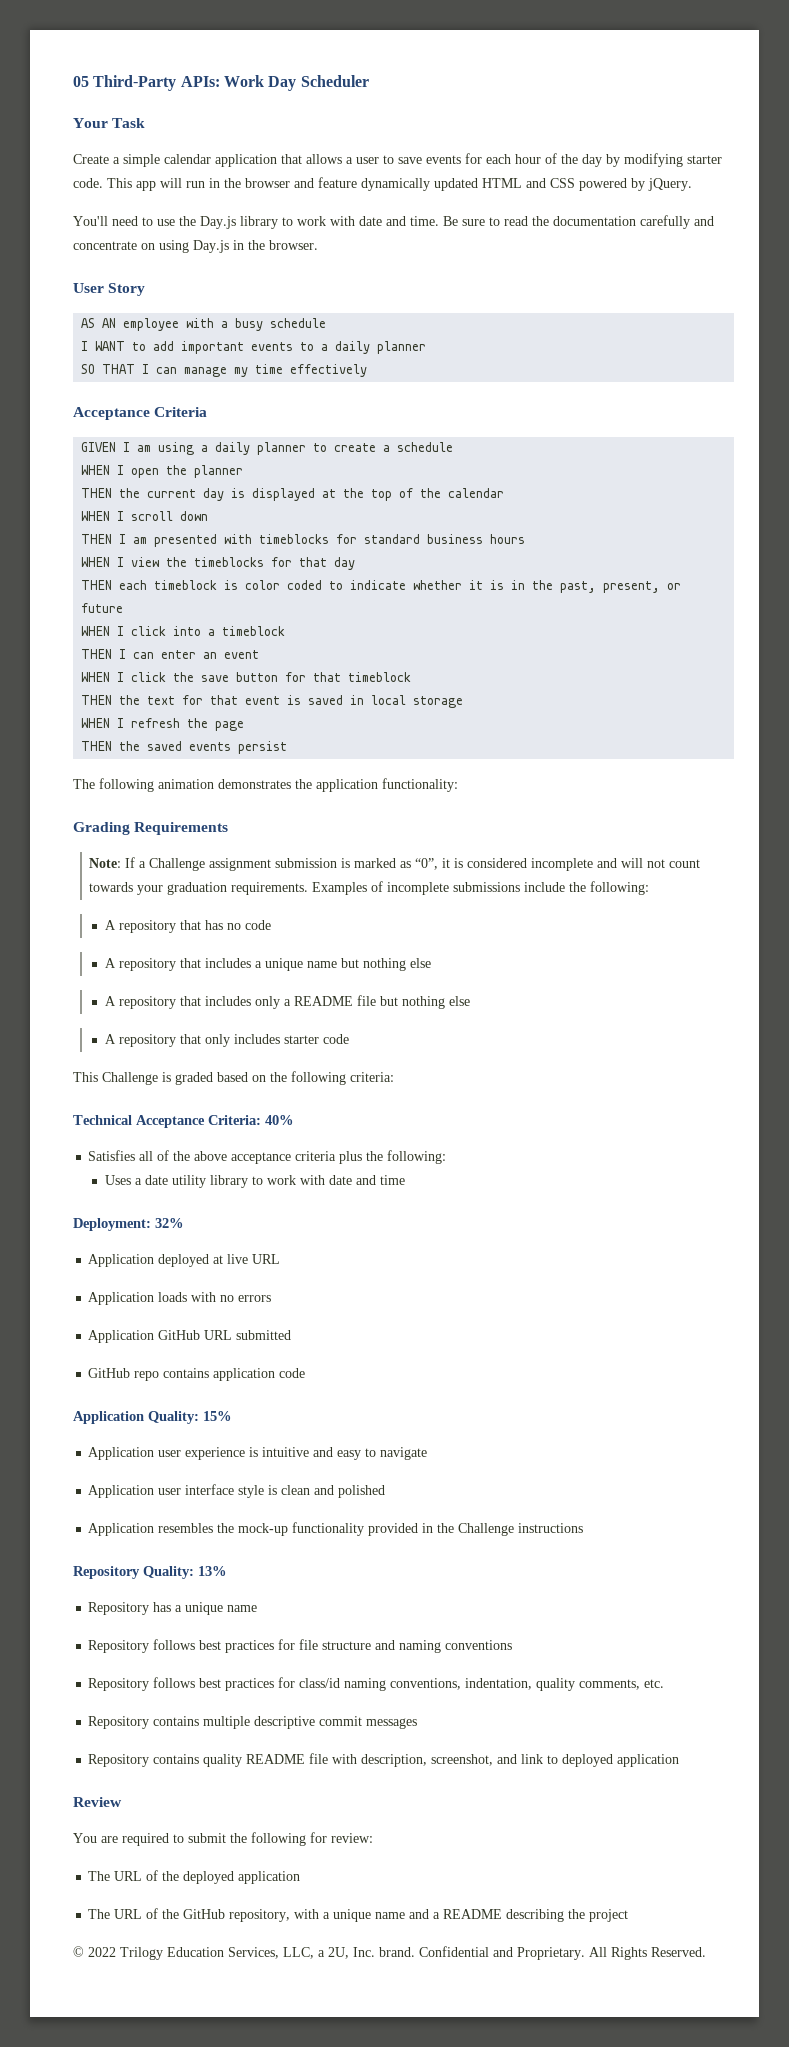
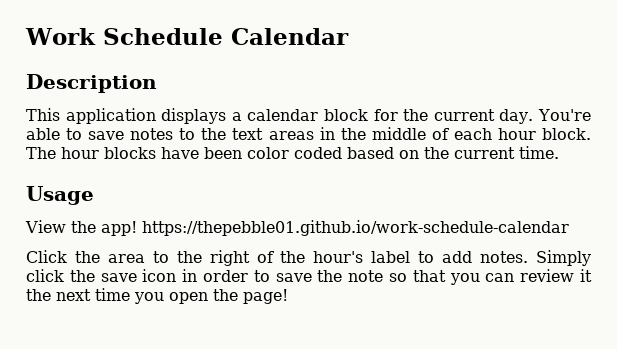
- 05 Third-Party APIs: Work Day Scheduler
- Your Task
- Create a simple calendar application that allows a user to save events for each hour of the day by modifying starter code. This app will run in the browser and feature dynamically updated HTML and CSS powered by jQuery.
- You'll need to use the Day.js library to work with date and time. Be sure to read the documentation carefully and concentrate on using Day.js in the browser.
- User Story
- AS AN employee with a busy schedule
- I WANT to add important events to a daily planner
- SO THAT I can manage my time effectively
- Acceptance Criteria
- GIVEN I am using a daily planner to create a schedule
- WHEN I open the planner
- THEN the current day is displayed at the top of the calendar
- WHEN I scroll down
- THEN I am presented with timeblocks for standard business hours
- WHEN I view the timeblocks for that day
- THEN each timeblock is color coded to indicate whether it is in the past, present, or future
- WHEN I click into a timeblock
- THEN I can enter an event
- WHEN I click the save button for that timeblock
- THEN the text for that event is saved in local storage
- WHEN I refresh the page
- THEN the saved events persist
- The following animation demonstrates the application functionality:
- Grading Requirements
- Note: If a Challenge assignment submission is marked as “0”, it is considered incomplete and will not count towards your graduation requirements. Examples of incomplete submissions include the following:
- A repository that has no code
- A repository that includes a unique name but nothing else
- A repository that includes only a README file but nothing else
- A repository that only includes starter code
- This Challenge is graded based on the following criteria:
- Technical Acceptance Criteria: 40%
- Satisfies all of the above acceptance criteria plus the following:
- Uses a date utility library to work with date and time
- Deployment: 32%
- Application deployed at live URL
- Application loads with no errors
- Application GitHub URL submitted
- GitHub repo contains application code
- Application Quality: 15%
- Application user experience is intuitive and easy to navigate
- Application user interface style is clean and polished
- Application resembles the mock-up functionality provided in the Challenge instructions
- Repository Quality: 13%
- Repository has a unique name
- Repository follows best practices for file structure and naming conventions
- Repository follows best practices for class/id naming conventions, indentation, quality comments, etc.
- Repository contains multiple descriptive commit messages
- Repository contains quality README file with description, screenshot, and link to deployed application
- Review
- You are required to submit the following for review:
- The URL of the deployed application
- The URL of the GitHub repository, with a unique name and a README describing the project
- © 2022 Trilogy Education Services, LLC, a 2U, Inc. brand. Confidential and Proprietary. All Rights Reserved.
+ Work Schedule Calendar
+ Description
+ This application displays a calendar block for the current day. You're able to save notes to the text areas in the middle of each hour block. The hour blocks have been color coded based on the current time.
+ Usage
+ View the app! https://thepebble01.github.io/work-schedule-calendar
+ Click the area to the right of the hour's label to add notes. Simply click the save icon in order to save the note so that you can review it the next time you open the page!

